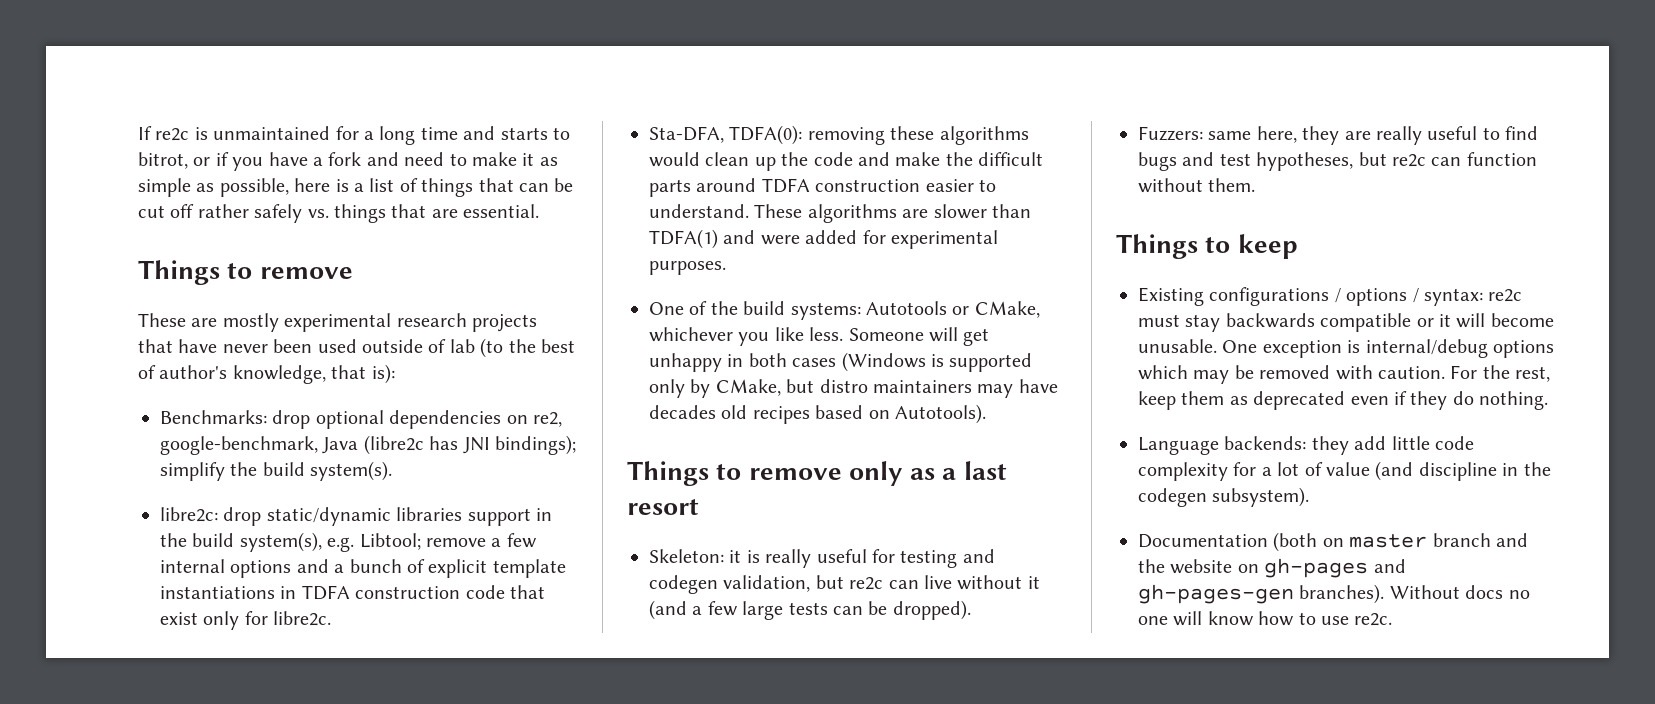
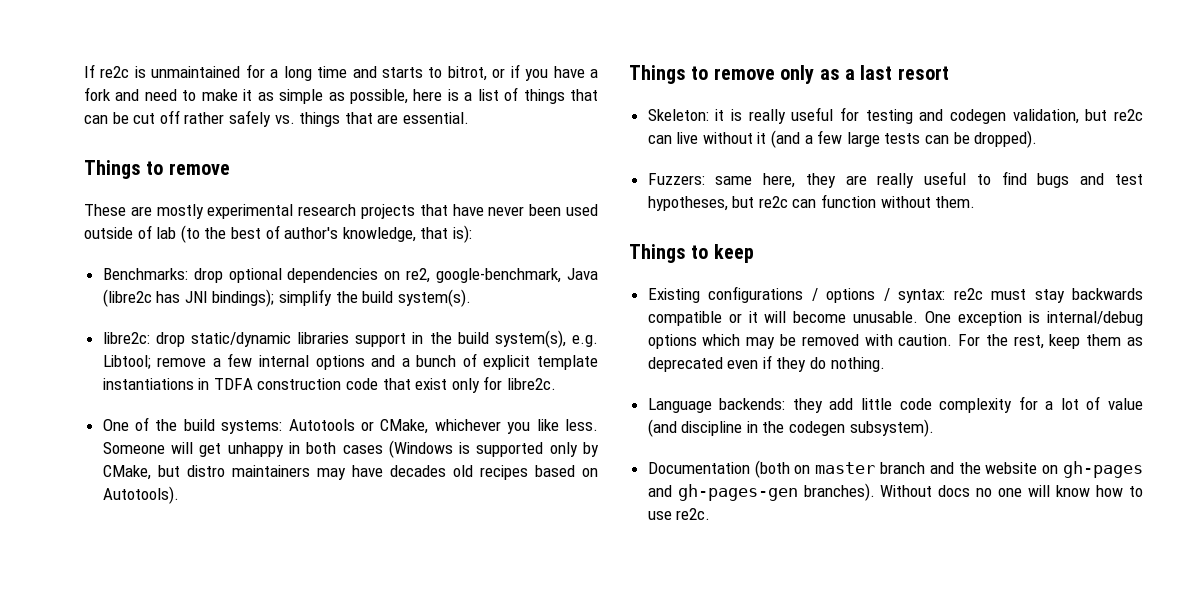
- Sta-DFA, TDFA(0): removing these algorithms would clean up the code and make the difficult parts around TDFA construction easier to understand. These algorithms are slower than TDFA(1) and were added for experimental purposes.

